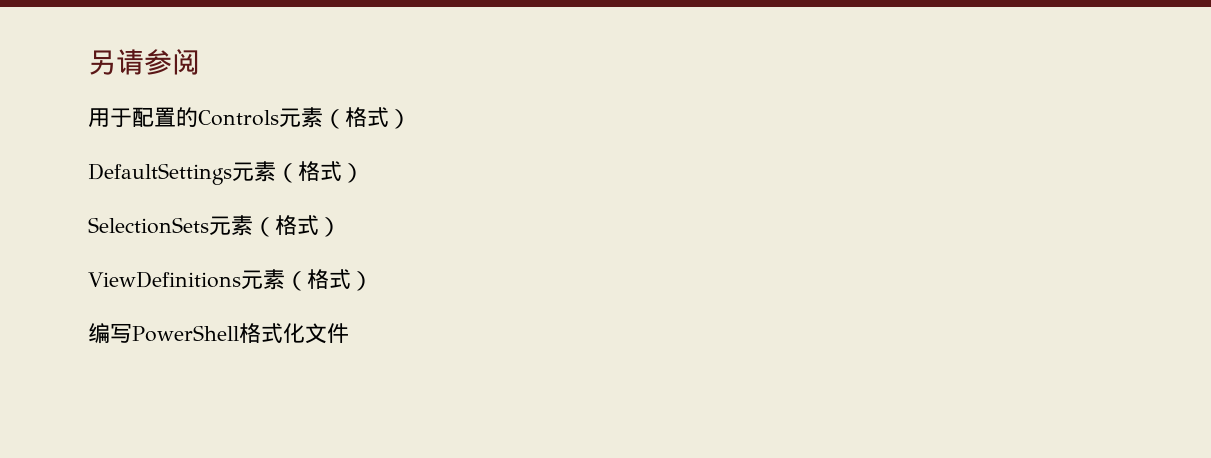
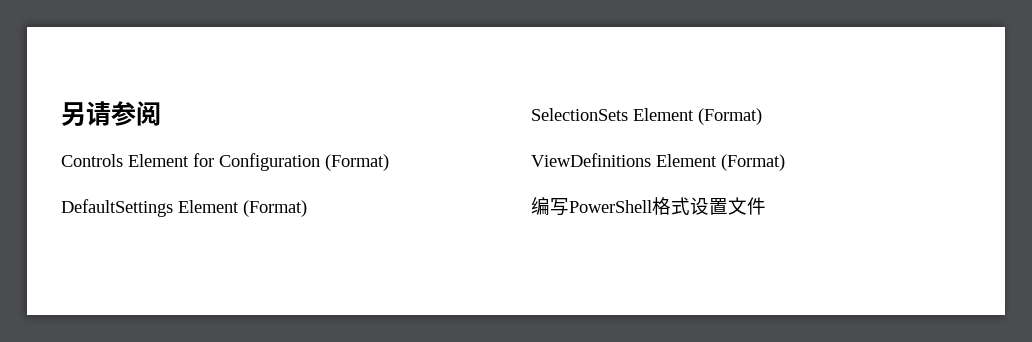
- 用于配置的Controls元素（格式）
- DefaultSettings元素（格式）
- SelectionSets元素（格式）
- ViewDefinitions元素（格式）
+ Controls Element for Configuration (Format)
+ DefaultSettings Element (Format)
+ SelectionSets Element (Format)
+ ViewDefinitions Element (Format)
- 编写PowerShell格式化文件
+ 编写PowerShell格式设置文件

